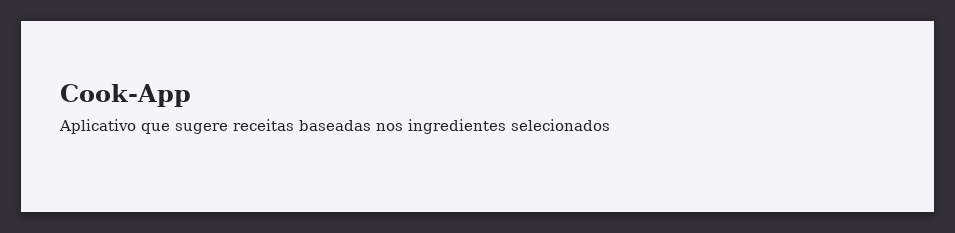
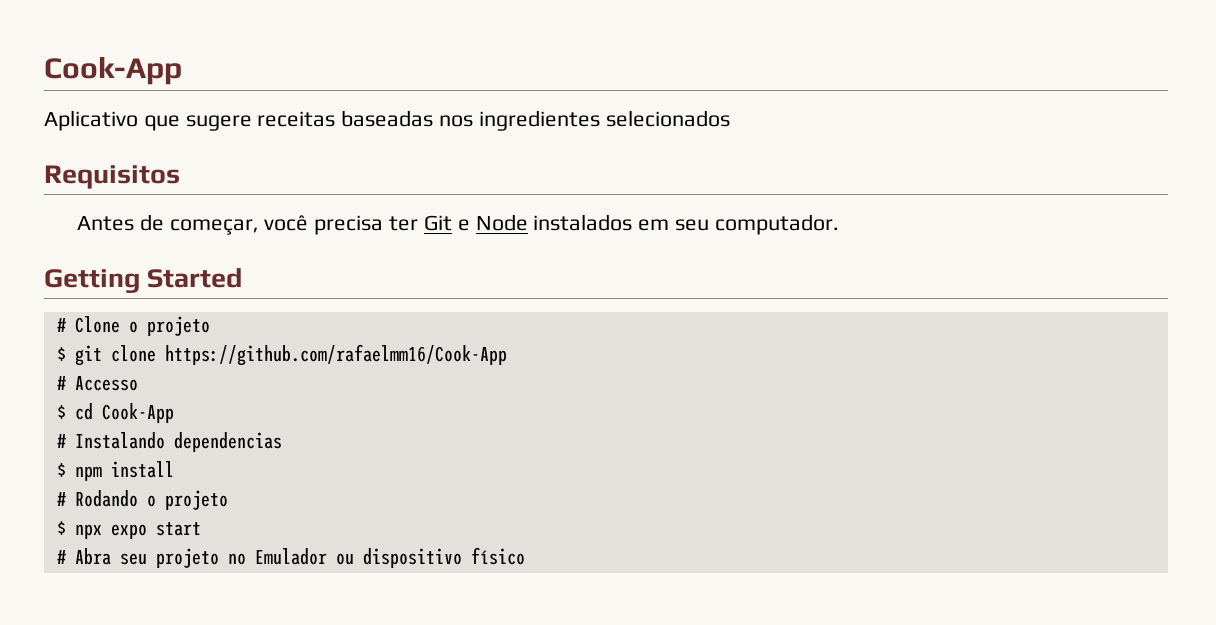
+ Requisitos
+ Antes de começar, você precisa ter Git e Node instalados em seu computador.
+ Getting Started
+ # Clone o projeto
+ $ git clone https://github.com/rafaelmm16/Cook-App
+ # Accesso
+ $ cd Cook-App
+ # Instalando dependencias
+ $ npm install
+ # Rodando o projeto
+ $ npx expo start
+ # Abra seu projeto no Emulador ou dispositivo físico

